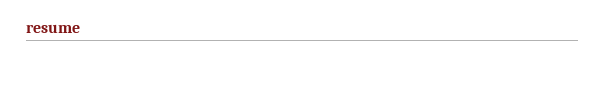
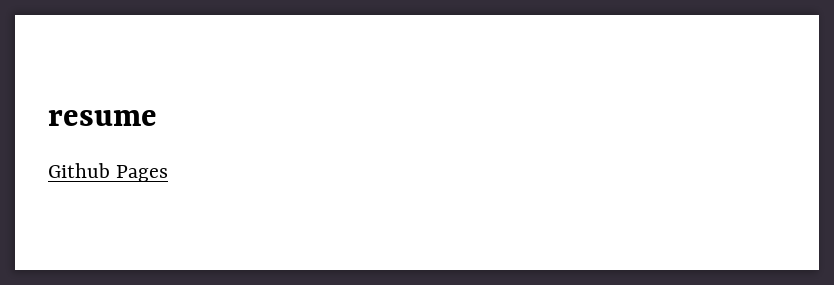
+ Github Pages

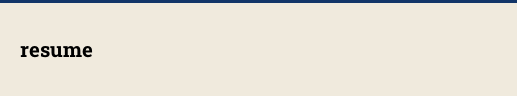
- Github Pages

